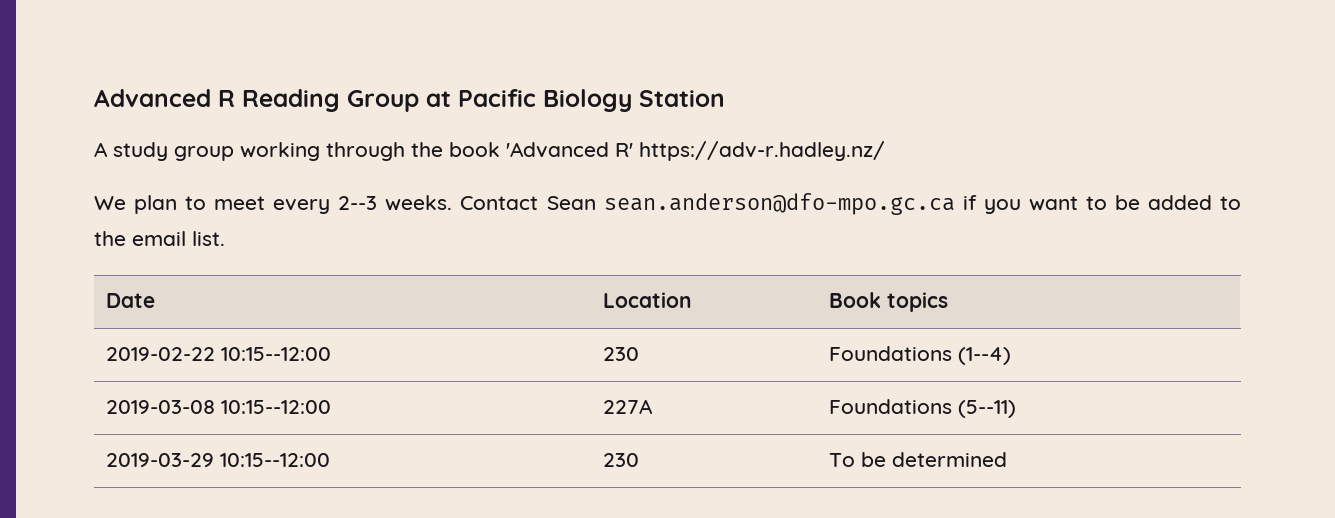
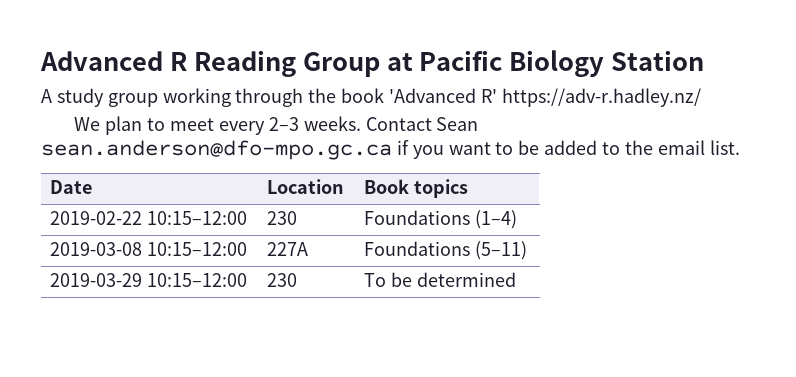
- We plan to meet every 2--3 weeks.
+ We plan to meet every 2–3 weeks.
- 2019-02-22 10:15--12:00 | 230 | Foundations (1--4)
+ 2019-02-22 10:15–12:00 | 230 | Foundations (1–4)
- 2019-03-08 10:15--12:00 | 227A | Foundations (5--11)
+ 2019-03-08 10:15–12:00 | 227A | Foundations (5–11)
- 2019-03-29 10:15--12:00 | 230 | To be determined
+ 2019-03-29 10:15–12:00 | 230 | To be determined

